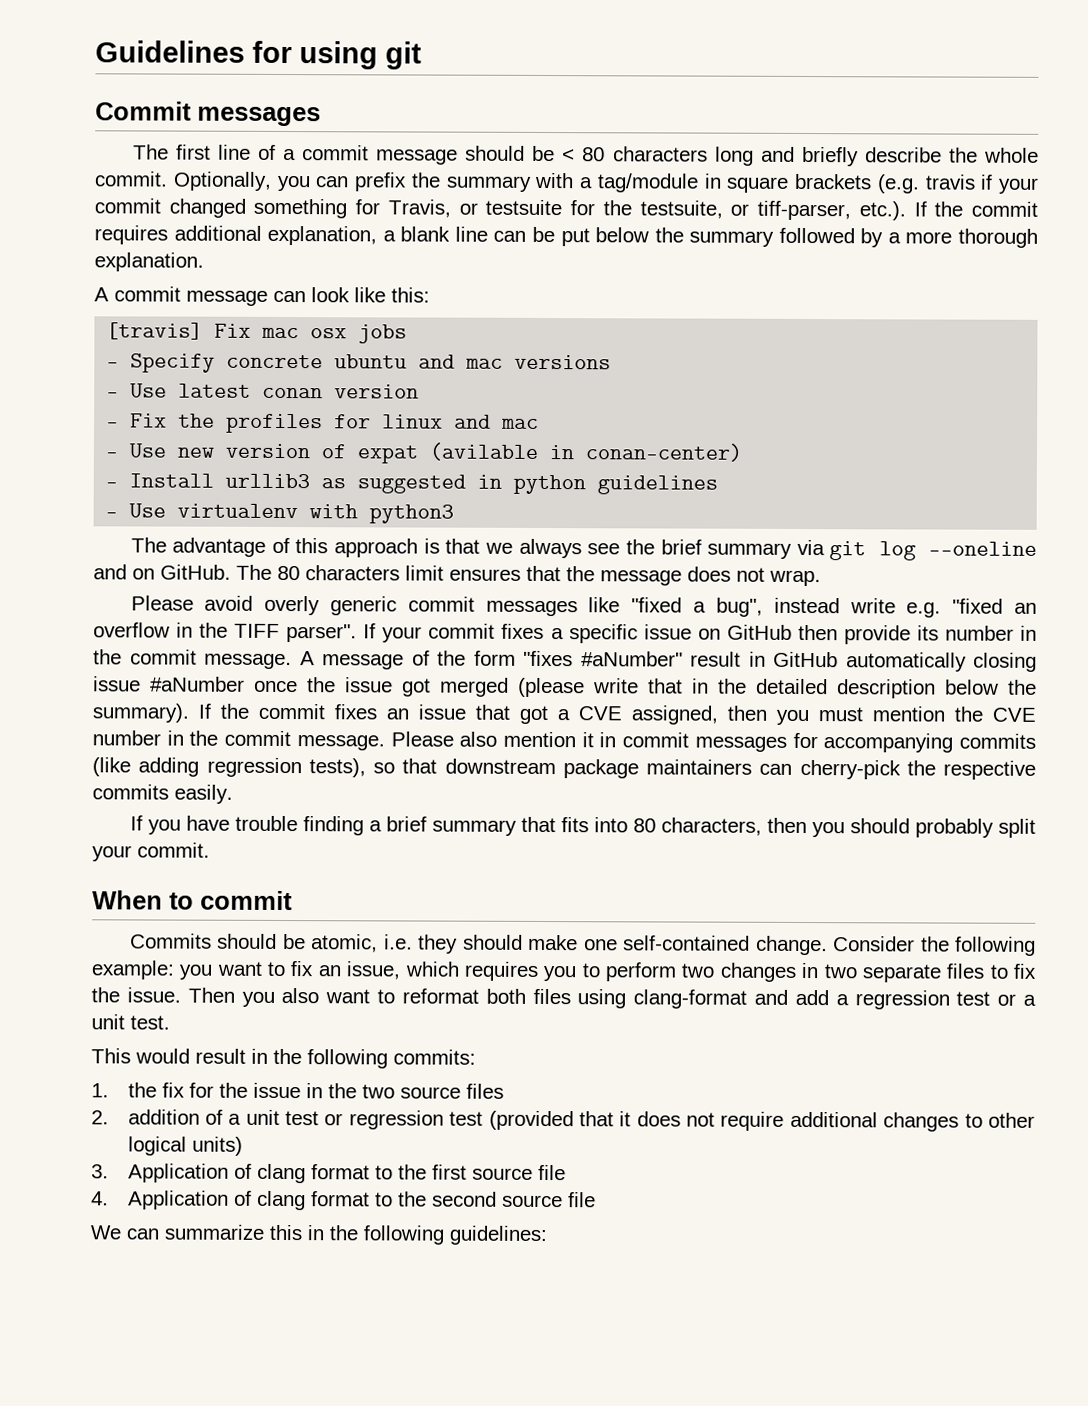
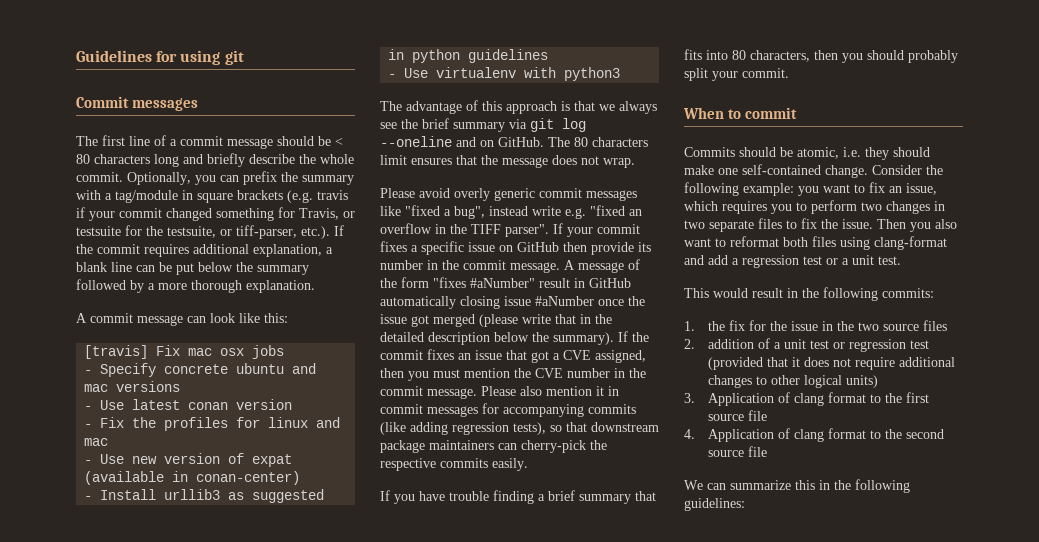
- - Use new version of expat (avilable in conan-center)
+ - Use new version of expat (available in conan-center)

